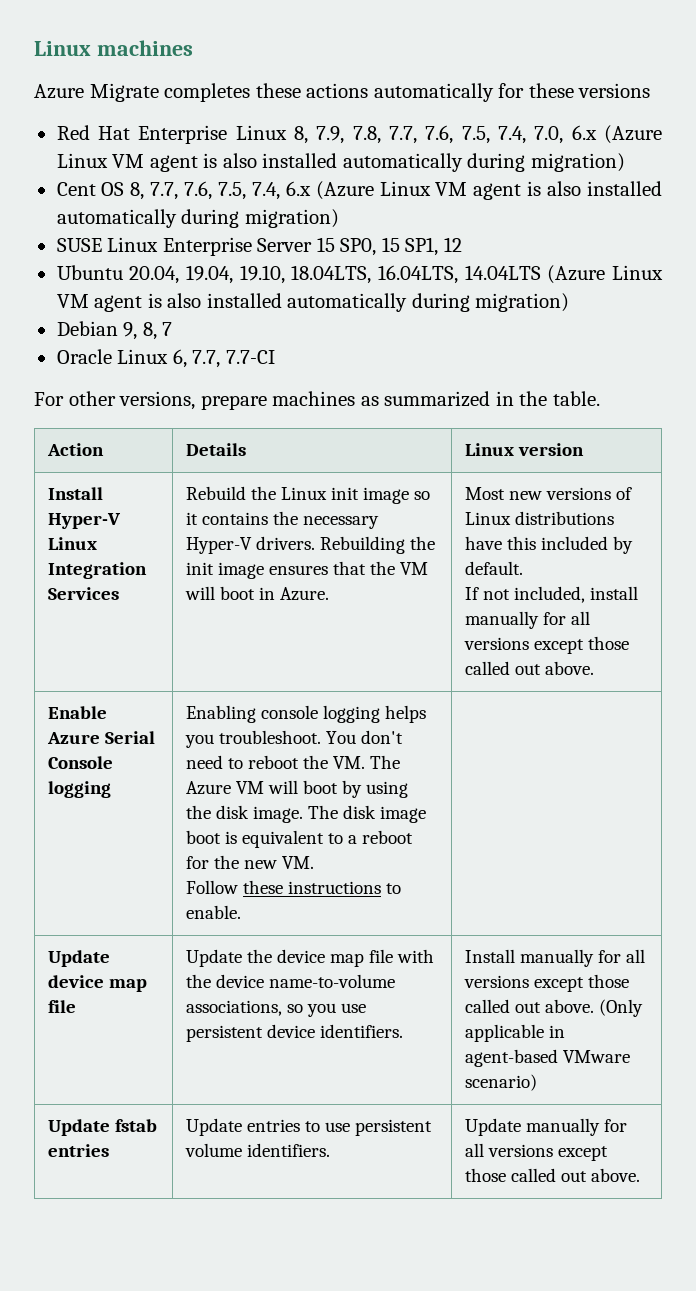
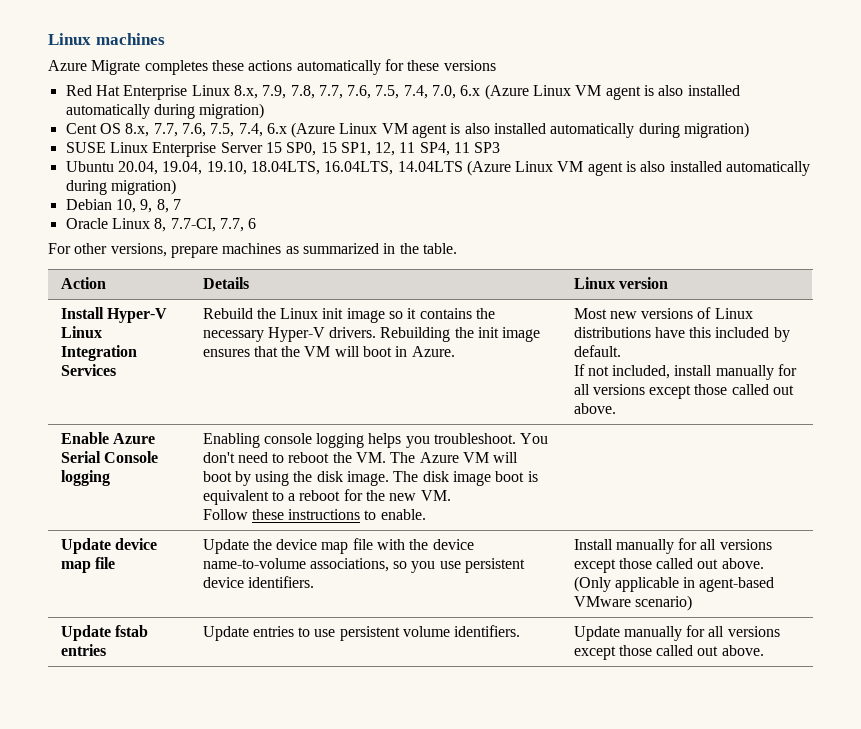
- Red Hat Enterprise Linux 8, 7.9, 7.8, 7.7, 7.6, 7.5, 7.4, 7.0, 6.x (Azure Linux VM agent is also installed automatically during migration)
+ Red Hat Enterprise Linux 8.x, 7.9, 7.8, 7.7, 7.6, 7.5, 7.4, 7.0, 6.x (Azure Linux VM agent is also installed automatically during migration)
- Cent OS 8, 7.7, 7.6, 7.5, 7.4, 6.x (Azure Linux VM agent is also installed automatically during migration)
+ Cent OS 8.x, 7.7, 7.6, 7.5, 7.4, 6.x (Azure Linux VM agent is also installed automatically during migration)
- SUSE Linux Enterprise Server 15 SP0, 15 SP1, 12
+ SUSE Linux Enterprise Server 15 SP0, 15 SP1, 12, 11 SP4, 11 SP3
- Debian 9, 8, 7
+ Debian 10, 9, 8, 7
- Oracle Linux 6, 7.7, 7.7-CI
+ Oracle Linux 8, 7.7-CI, 7.7, 6

